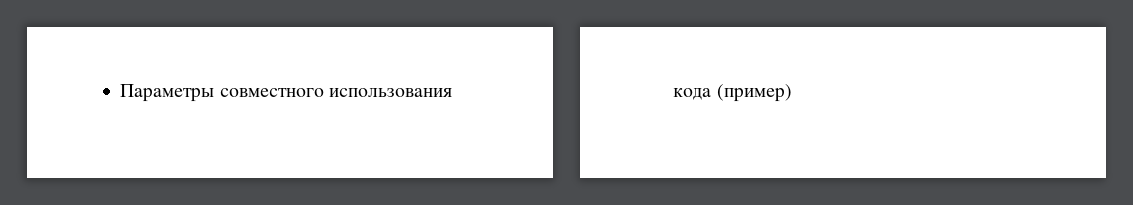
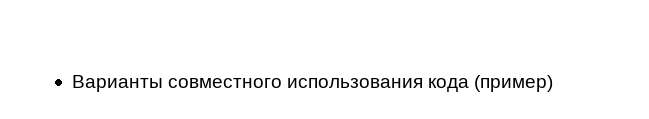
- Параметры совместного использования кода (пример)
+ Варианты совместного использования кода (пример)

